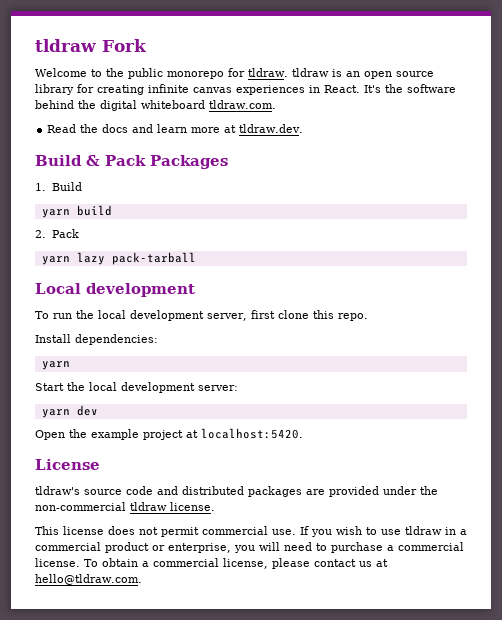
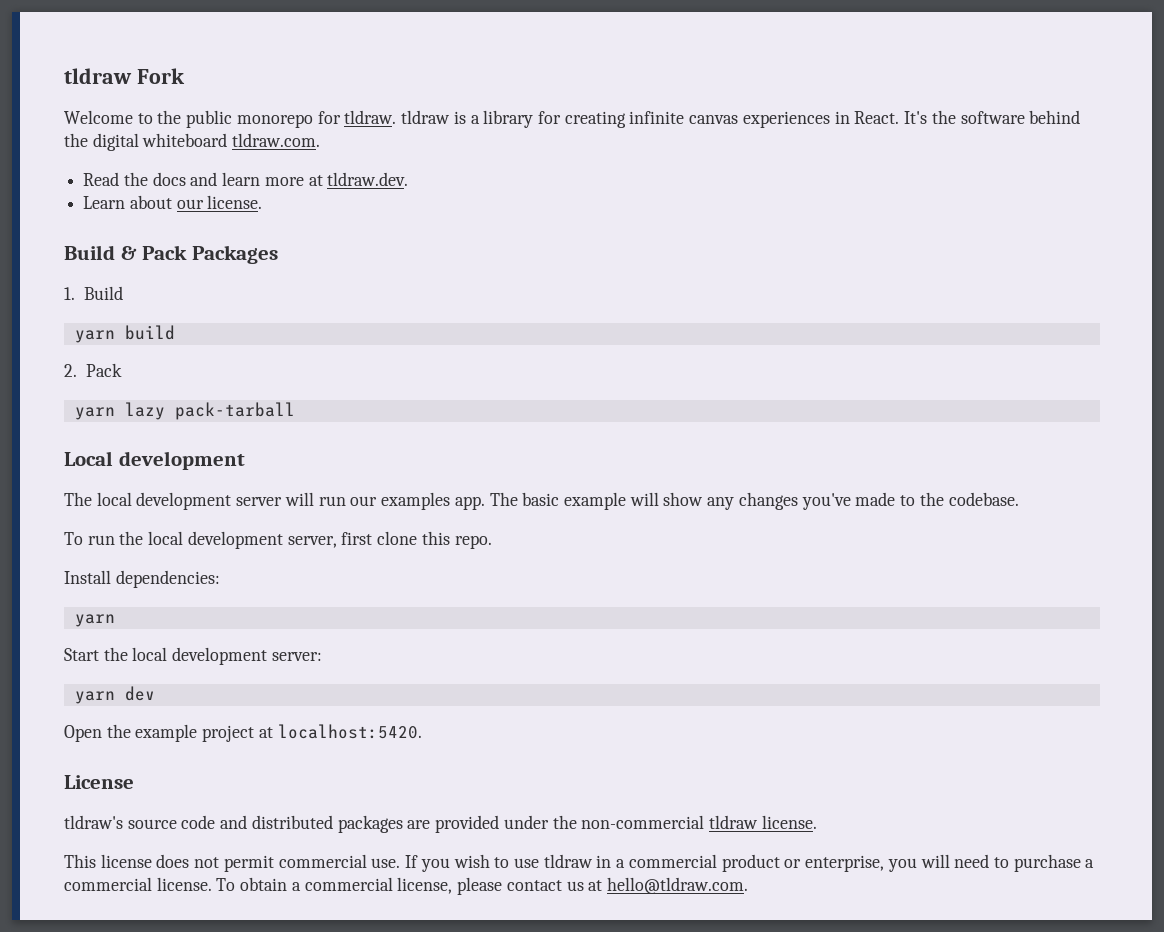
- Welcome to the public monorepo for tldraw. tldraw is an open source library for creating infinite canvas experiences in React.
+ Welcome to the public monorepo for tldraw. tldraw is a library for creating infinite canvas experiences in React.
+ Learn about our license.
+ The local development server will run our examples app. The basic example will show any changes you've made to the codebase.

